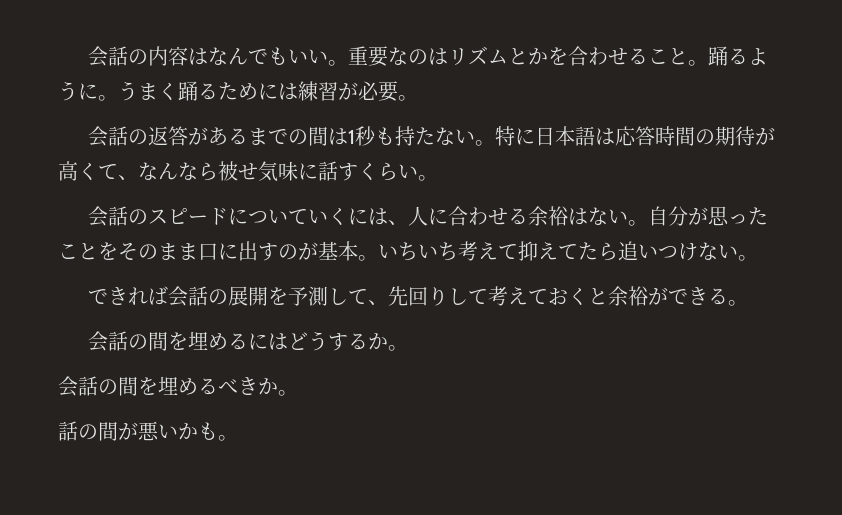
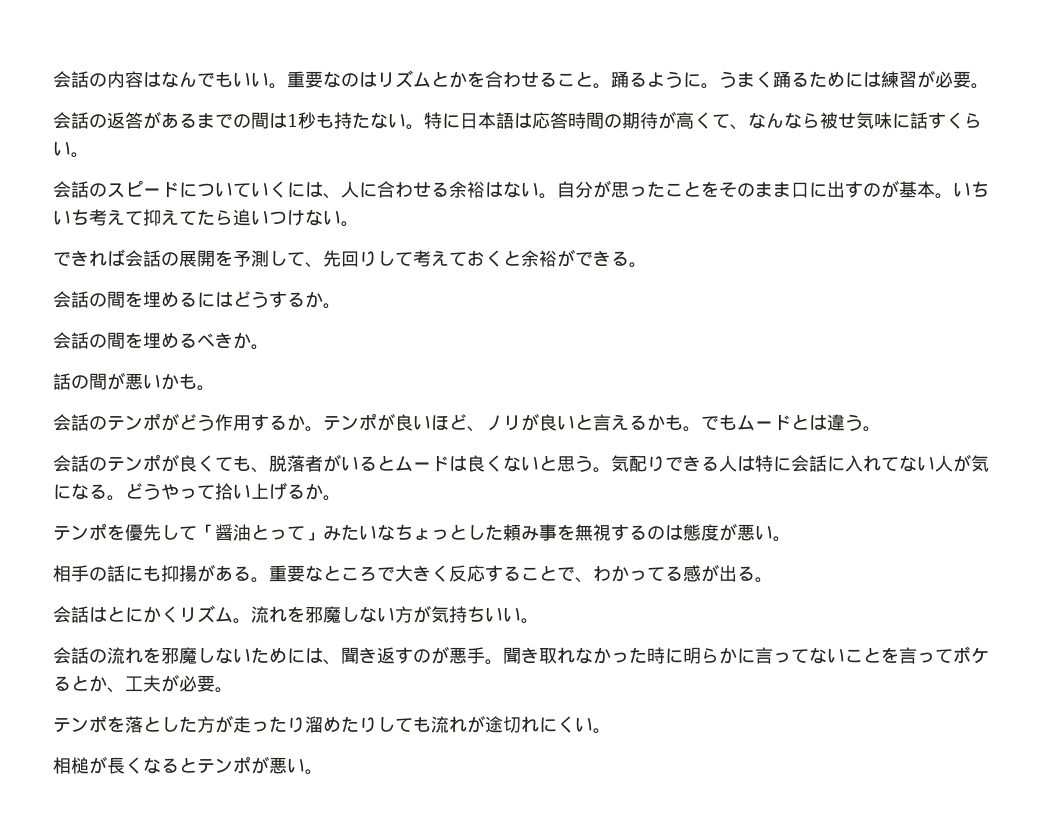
+ 会話のテンポがどう作用するか。テンポが良いほど、ノリが良いと言えるかも。でもムードとは違う。
+ 会話のテンポが良くても、脱落者がいるとムードは良くないと思う。気配りできる人は特に会話に入れてない人が気になる。どうやって拾い上げるか。
+ テンポを優先して「醤油とって」みたいなちょっとした頼み事を無視するのは態度が悪い。
+ 相手の話にも抑揚がある。重要なところで大きく反応することで、わかってる感が出る。
+ 会話はとにかくリズム。流れを邪魔しない方が気持ちいい。
+ 会話の流れを邪魔しないためには、聞き返すのが悪手。聞き取れなかった時に明らかに言ってないことを言ってボケるとか、工夫が必要。
+ テンポを落とした方が走ったり溜めたりしても流れが途切れにくい。
+ 相槌が長くなるとテンポが悪い。

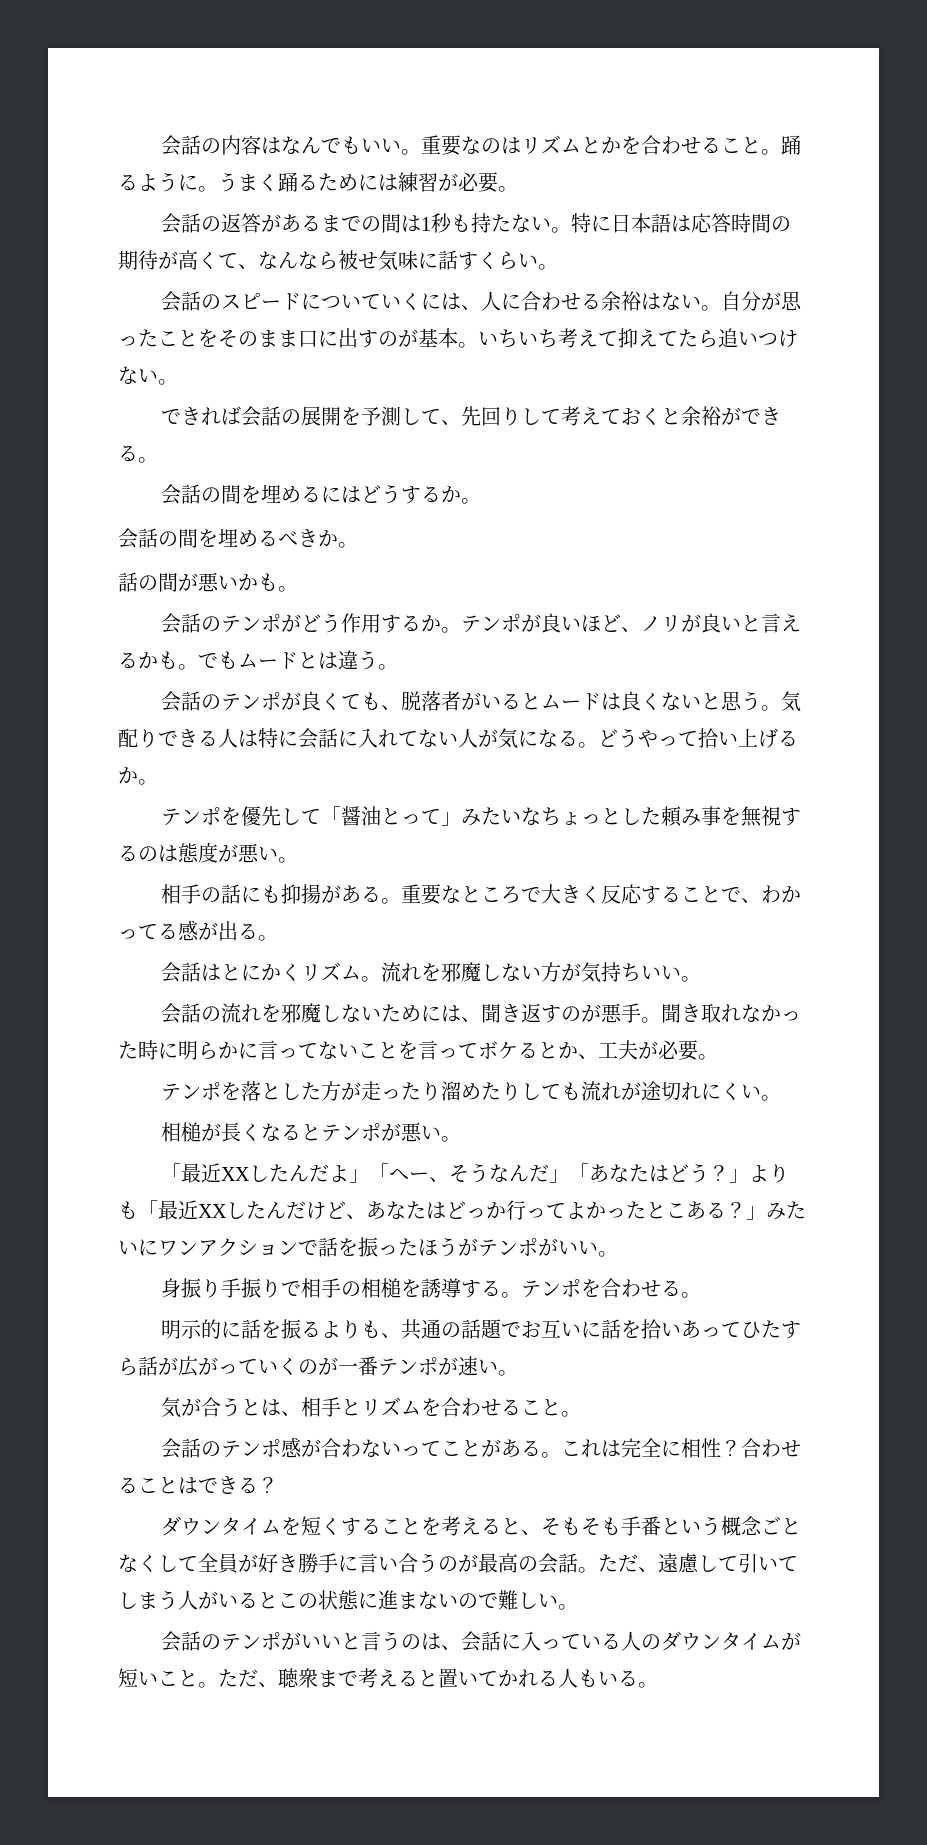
+ 「最近XXしたんだよ」「へー、そうなんだ」「あなたはどう？」よりも「最近XXしたんだけど、あなたはどっか行ってよかったとこある？」みたいにワンアクションで話を振ったほうがテンポがいい。
+ 身振り手振りで相手の相槌を誘導する。テンポを合わせる。
+ 明示的に話を振るよりも、共通の話題でお互いに話を拾いあってひたすら話が広がっていくのが一番テンポが速い。
+ 気が合うとは、相手とリズムを合わせること。
+ 会話のテンポ感が合わないってことがある。これは完全に相性？合わせることはできる？
+ ダウンタイムを短くすることを考えると、そもそも手番という概念ごとなくして全員が好き勝手に言い合うのが最高の会話。ただ、遠慮して引いてしまう人がいるとこの状態に進まないので難しい。
+ 会話のテンポがいいと言うのは、会話に入っている人のダウンタイムが短いこと。ただ、聴衆まで考えると置いてかれる人もいる。

